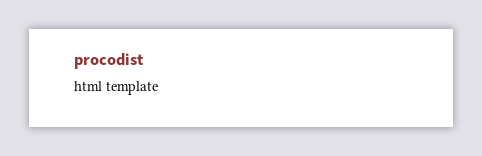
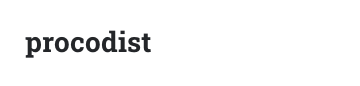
- html template

